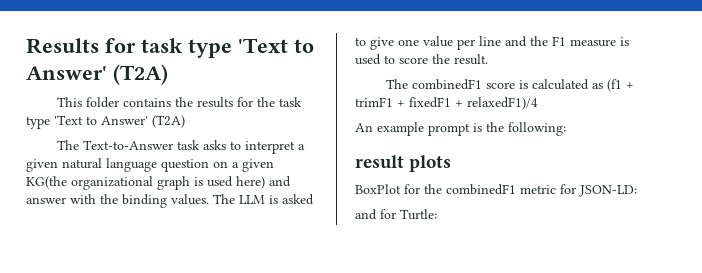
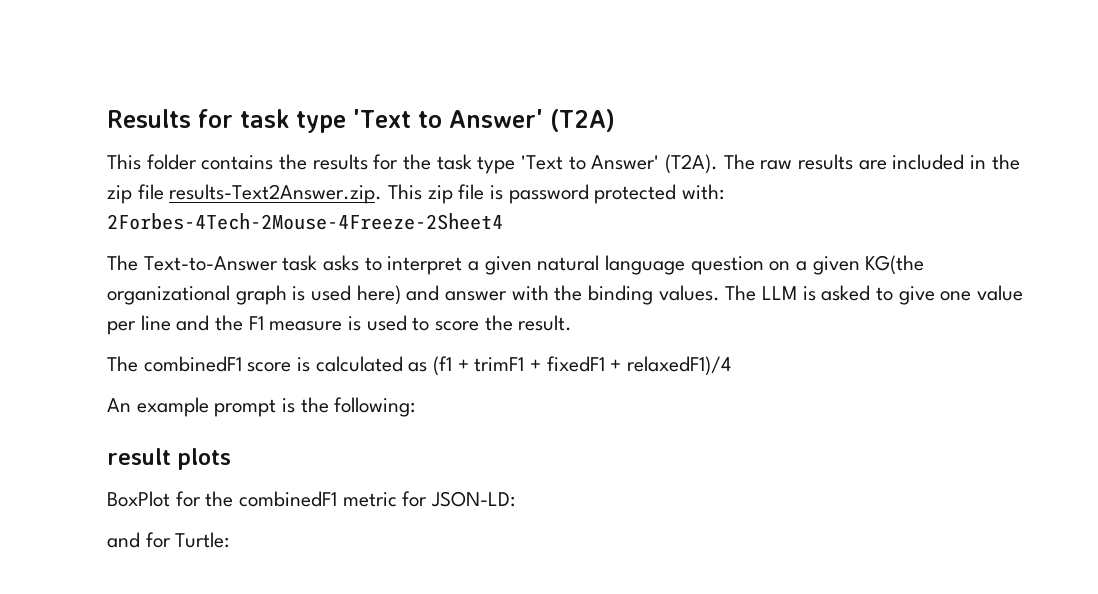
- This folder contains the results for the task type 'Text to Answer' (T2A)
+ This folder contains the results for the task type 'Text to Answer' (T2A). The raw results are included in the zip file results-Text2Answer.zip. This zip file is password protected with: 2Forbes-4Tech-2Mouse-4Freeze-2Sheet4

